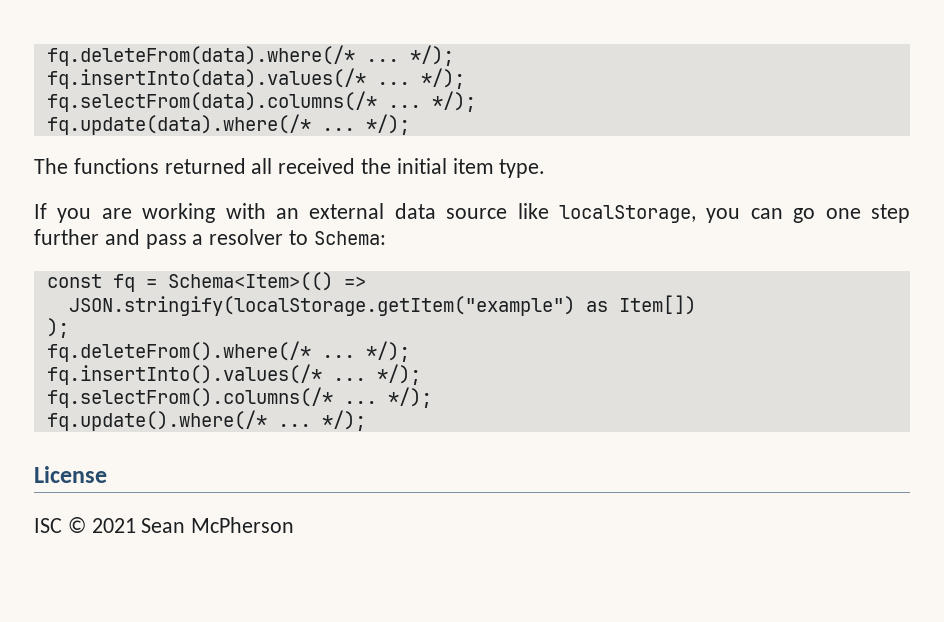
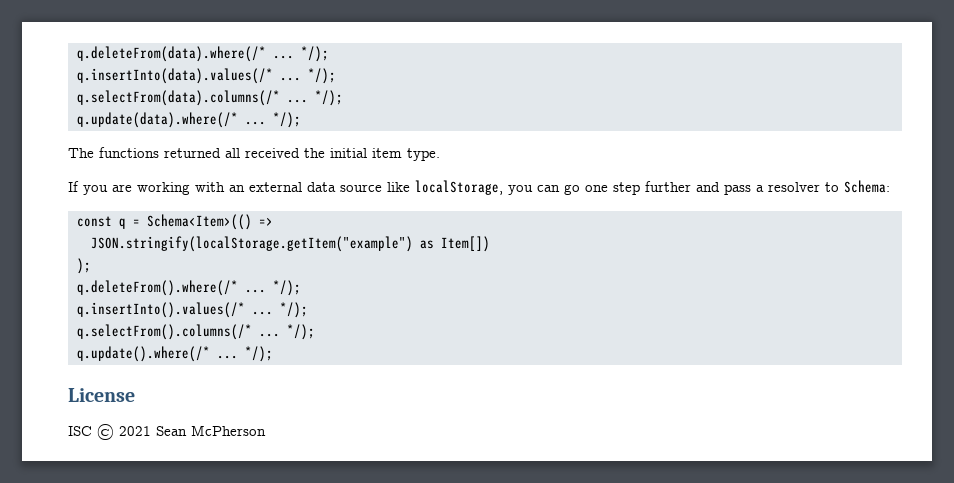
- fq.deleteFrom(data).where(/* ... */);
- fq.insertInto(data).values(/* ... */);
- fq.selectFrom(data).columns(/* ... */);
- fq.update(data).where(/* ...
+ q.deleteFrom(data).where(/* ... */);
+ q.insertInto(data).values(/* ... */);
+ q.selectFrom(data).columns(/* ... */);
+ q.update(data).where(/* ...
- const fq = Schema<Item>(() =>
+ const q = Schema<Item>(() =>
- fq.deleteFrom().where(/* ... */);
- fq.insertInto().values(/* ... */);
- fq.selectFrom().columns(/* ... */);
- fq.update().where(/* ...
+ q.deleteFrom().where(/* ... */);
+ q.insertInto().values(/* ... */);
+ q.selectFrom().columns(/* ... */);
+ q.update().where(/* ...

